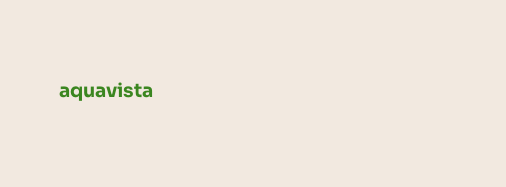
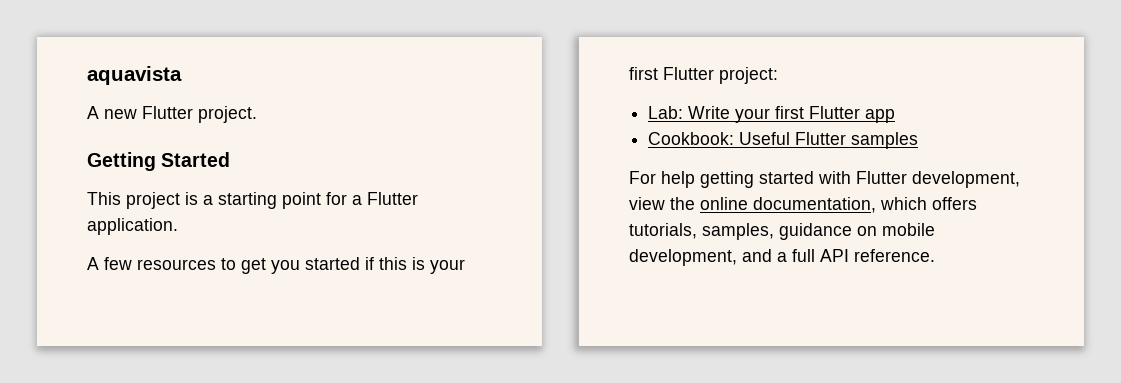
+ A new Flutter project.
+ Getting Started
+ This project is a starting point for a Flutter application.
+ A few resources to get you started if this is your first Flutter project:
+ Lab: Write your first Flutter app
+ Cookbook: Useful Flutter samples
+ For help getting started with Flutter development, view the online documentation, which offers tutorials, samples, guidance on mobile development, and a full API reference.

